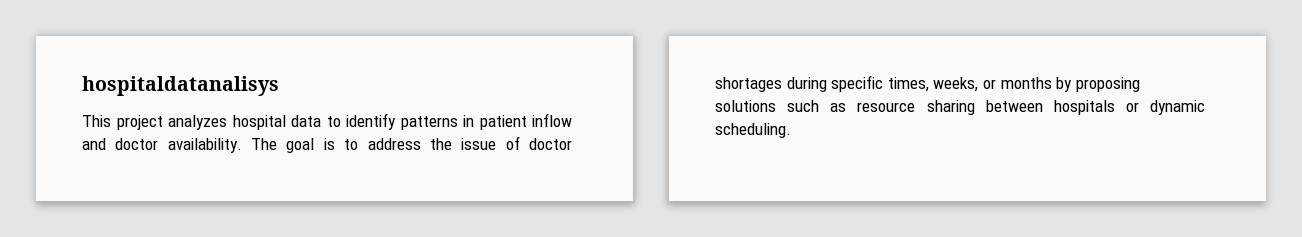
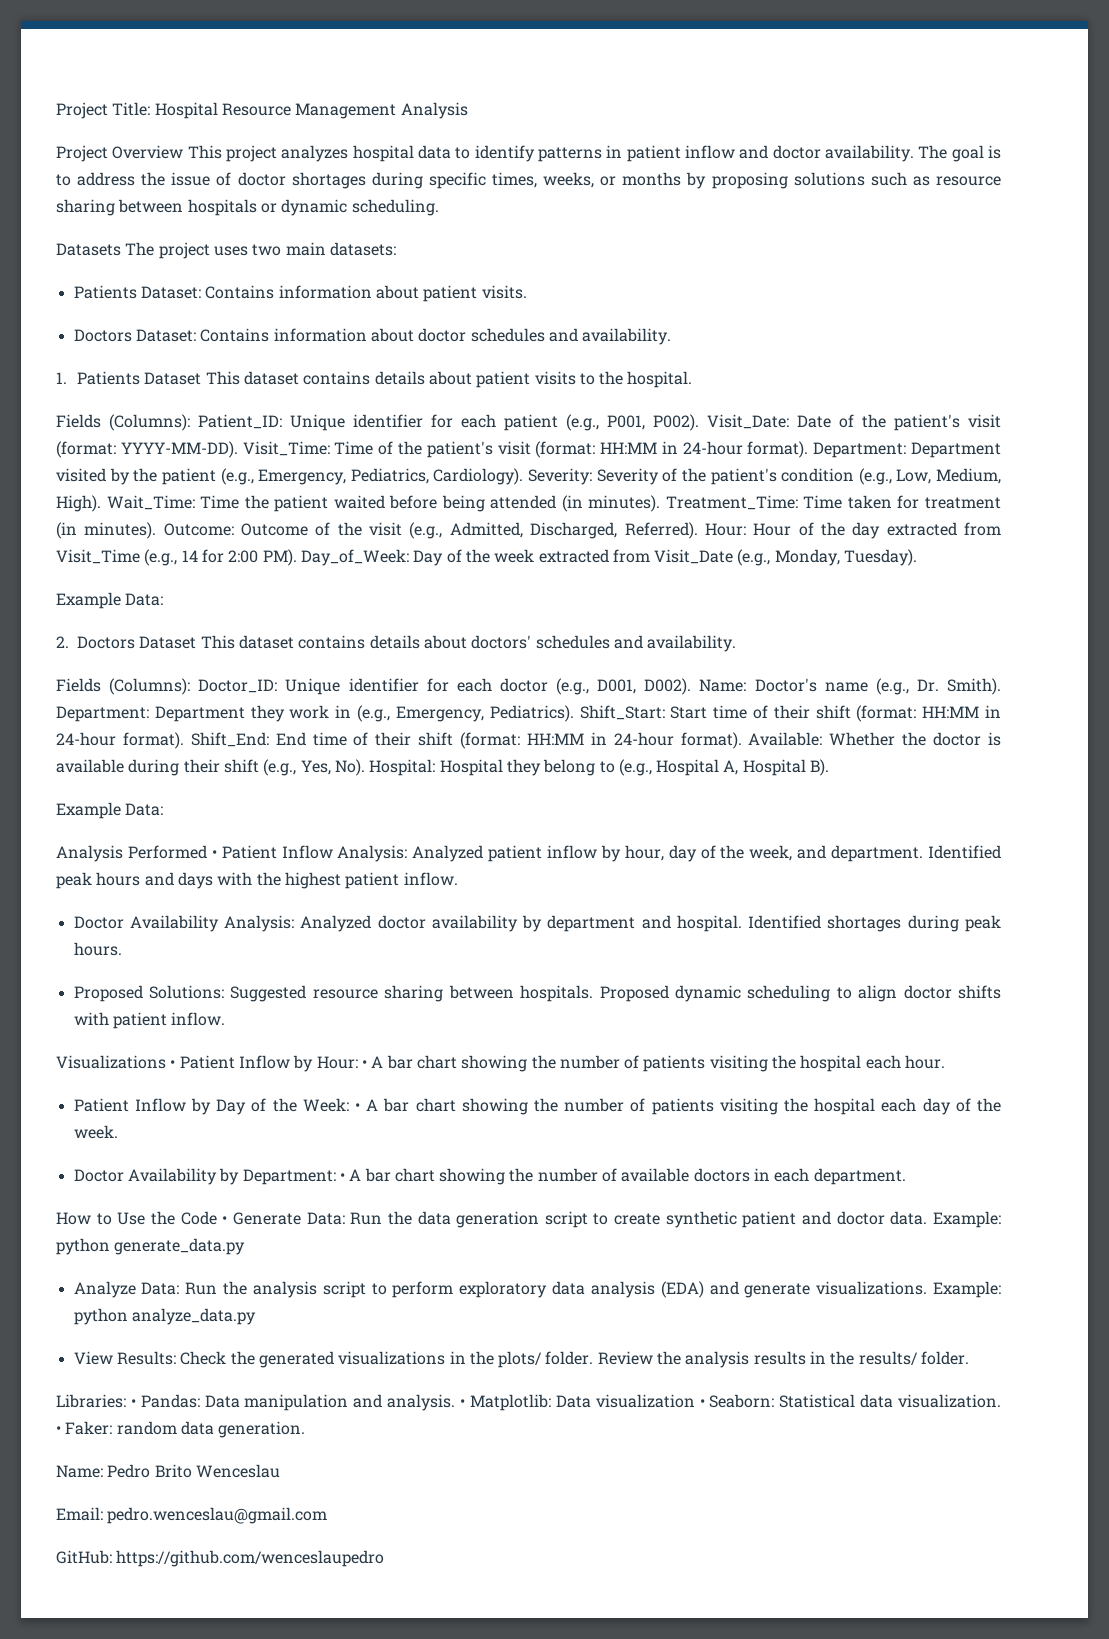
- hospitaldatanalisys
- This project analyzes hospital data to identify patterns in patient inflow and doctor availability.
+ Project Title: Hospital Resource Management Analysis
+ Project Overview This project analyzes hospital data to identify patterns in patient inflow and doctor availability.
+ Datasets The project uses two main datasets:
+ Patients Dataset: Contains information about patient visits.
+ Doctors Dataset: Contains information about doctor schedules and availability.
+ 1. Patients Dataset This dataset contains details about patient visits to the hospital.
+ Fields (Columns): Patient_ID: Unique identifier for each patient (e.g., P001, P002). Visit_Date: Date of the patient's visit (format: YYYY-MM-DD). Visit_Time: Time of the patient's visit (format: HH:MM in 24-hour format). Department: Department visited by the patient (e.g., Emergency, Pediatrics, Cardiology). Severity: Severity of the patient's condition (e.g., Low, Medium, High). Wait_Time: Time the patient waited before being attended (in minutes). Treatment_Time: Time taken for treatment (in minutes). Outcome: Outcome of the visit (e.g., Admitted, Discharged, Referred). Hour: Hour of the day extracted from Visit_Time (e.g., 14 for 2:00 PM). Day_of_Week: Day of the week extracted from Visit_Date (e.g., Monday, Tuesday).
+ Example Data:
+ 2. Doctors Dataset This dataset contains details about doctors' schedules and availability.
+ Fields (Columns): Doctor_ID: Unique identifier for each doctor (e.g., D001, D002). Name: Doctor's name (e.g., Dr. Smith). Department: Department they work in (e.g., Emergency, Pediatrics). Shift_Start: Start time of their shift (format: HH:MM in 24-hour format). Shift_End: End time of their shift (format: HH:MM in 24-hour format). Available: Whether the doctor is available during their shift (e.g., Yes, No). Hospital: Hospital they belong to (e.g., Hospital A, Hospital B).
+ Example Data:
+ Analysis Performed • Patient Inflow Analysis: Analyzed patient inflow by hour, day of the week, and department. Identified peak hours and days with the highest patient inflow.
+ Doctor Availability Analysis: Analyzed doctor availability by department and hospital. Identified shortages during peak hours.
+ Proposed Solutions: Suggested resource sharing between hospitals. Proposed dynamic scheduling to align doctor shifts with patient inflow.
+ Visualizations • Patient Inflow by Hour: • A bar chart showing the number of patients visiting the hospital each hour.
+ Patient Inflow by Day of the Week: • A bar chart showing the number of patients visiting the hospital each day of the week.
+ Doctor Availability by Department: • A bar chart showing the number of available doctors in each department.
+ How to Use the Code • Generate Data: Run the data generation script to create synthetic patient and doctor data. Example: python generate_data.py
+ Analyze Data: Run the analysis script to perform exploratory data analysis (EDA) and generate visualizations. Example: python analyze_data.py
+ View Results: Check the generated visualizations in the plots/ folder. Review the analysis results in the results/ folder.
+ Libraries: • Pandas: Data manipulation and analysis. • Matplotlib: Data visualization • Seaborn: Statistical data visualization. • Faker: random data generation.
+ Name: Pedro Brito Wenceslau
+ Email: pedro.wenceslau@gmail.com
+ GitHub: https://github.com/wenceslaupedro

